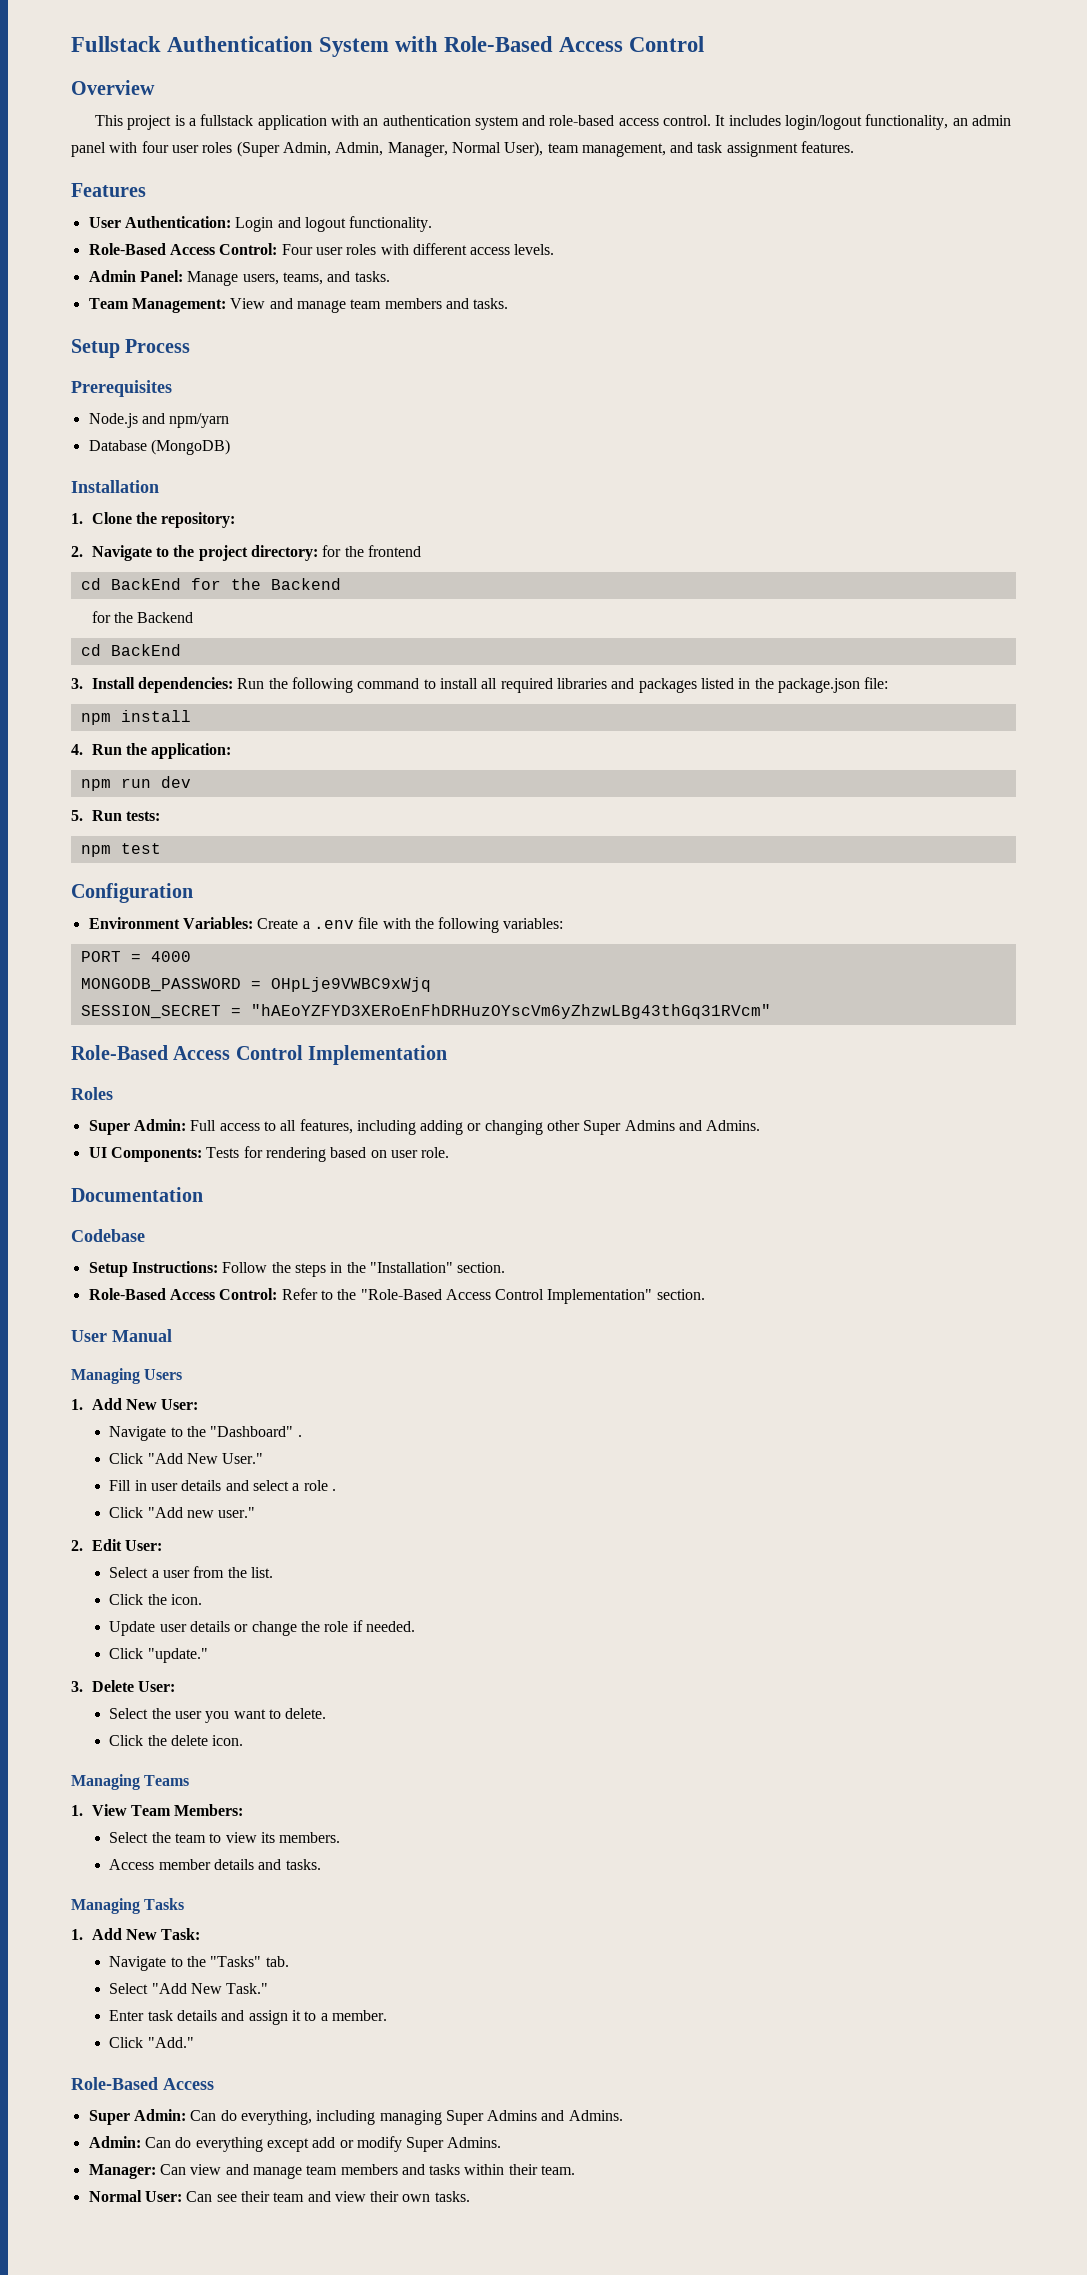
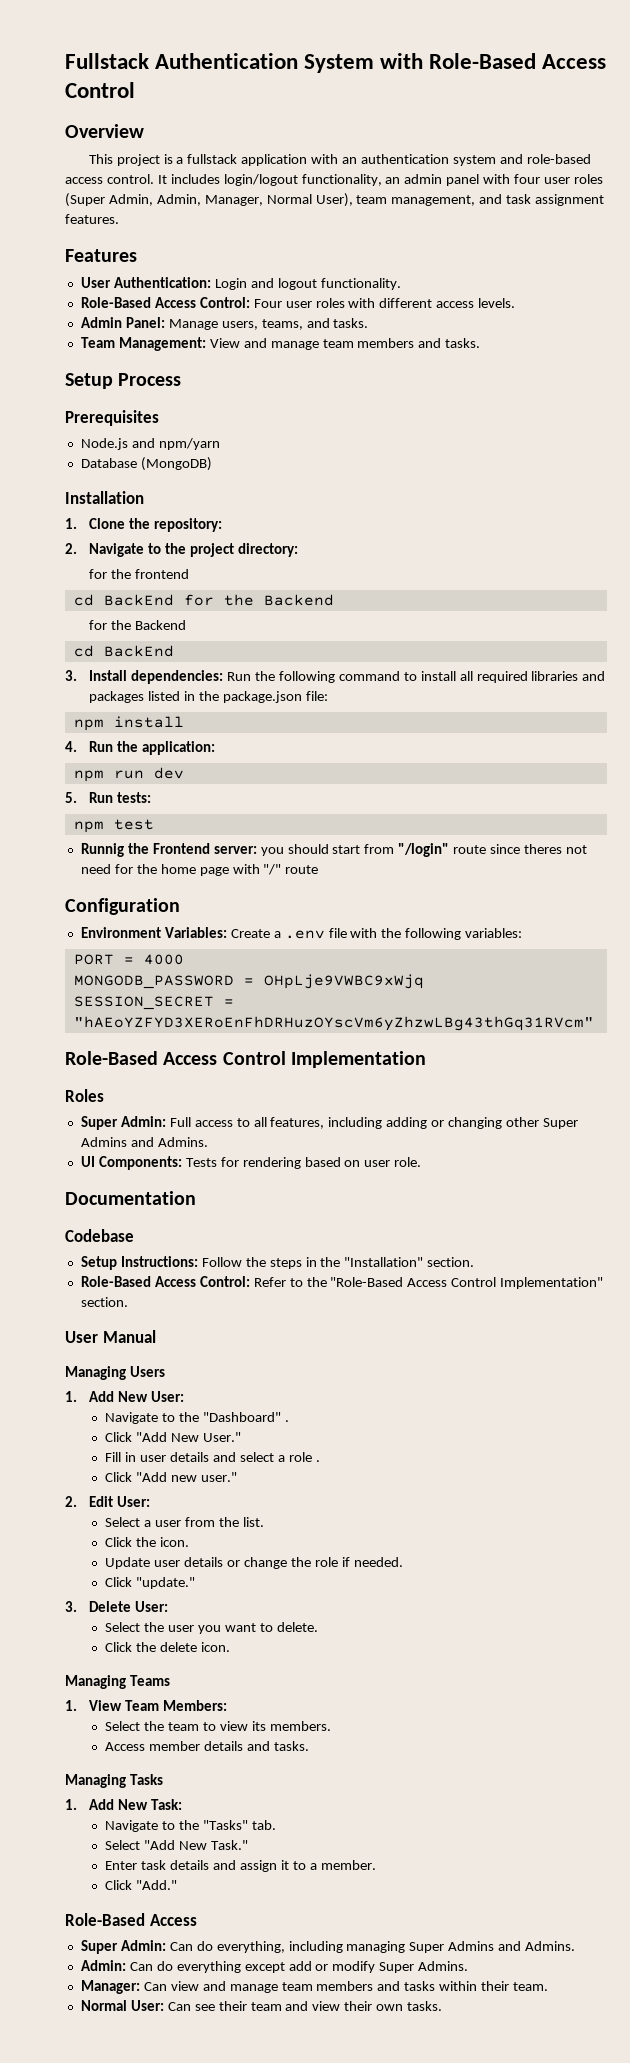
- 2. Navigate to the project directory: for the frontend
+ 2. Navigate to the project directory:
+ for the frontend
+ Runnig the Frontend server: you should start from "/login" route since theres not need for the home page with "/" route

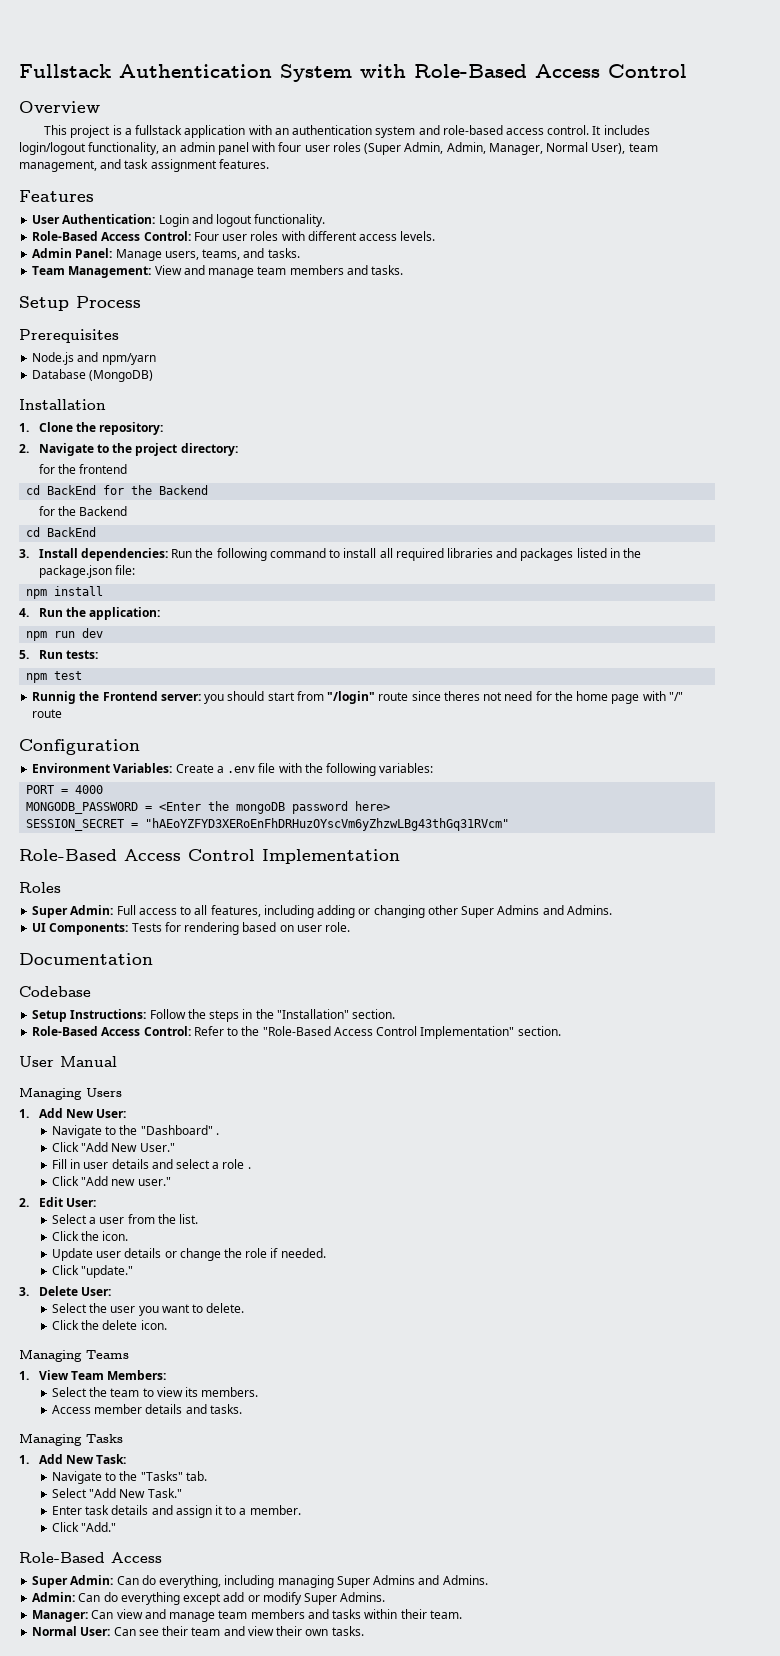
- MONGODB_PASSWORD = OHpLje9VWBC9xWjq
+ MONGODB_PASSWORD = <Enter the mongoDB password here>

